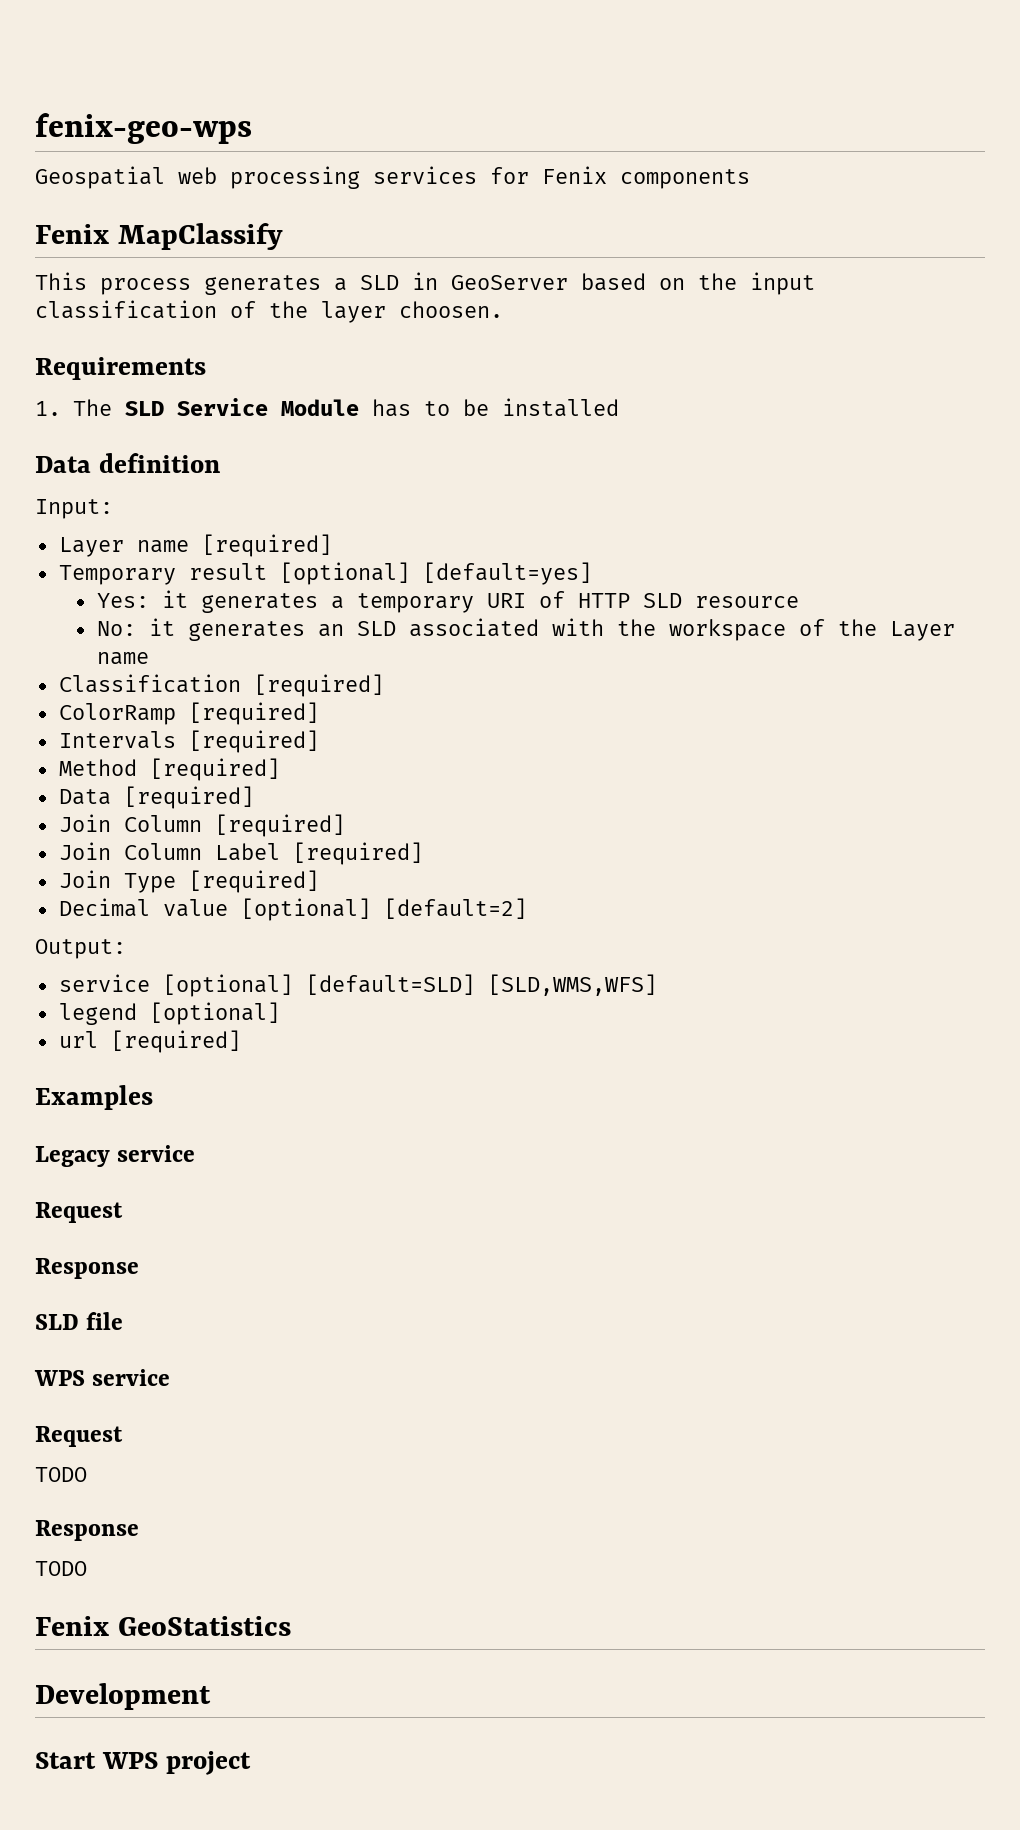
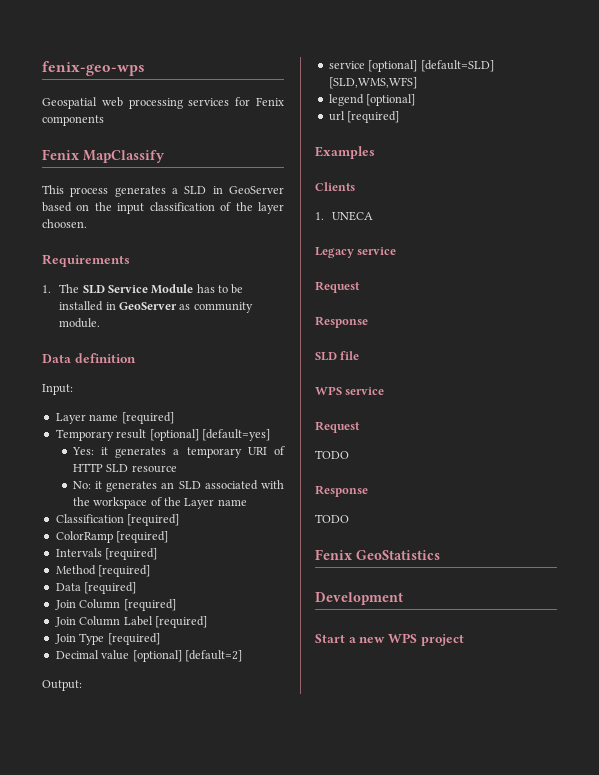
- 1. The SLD Service Module has to be installed
+ 1. The SLD Service Module has to be installed in GeoServer as community module.
+ Clients
+ 1. UNECA
- Start WPS project
+ Start a new WPS project

